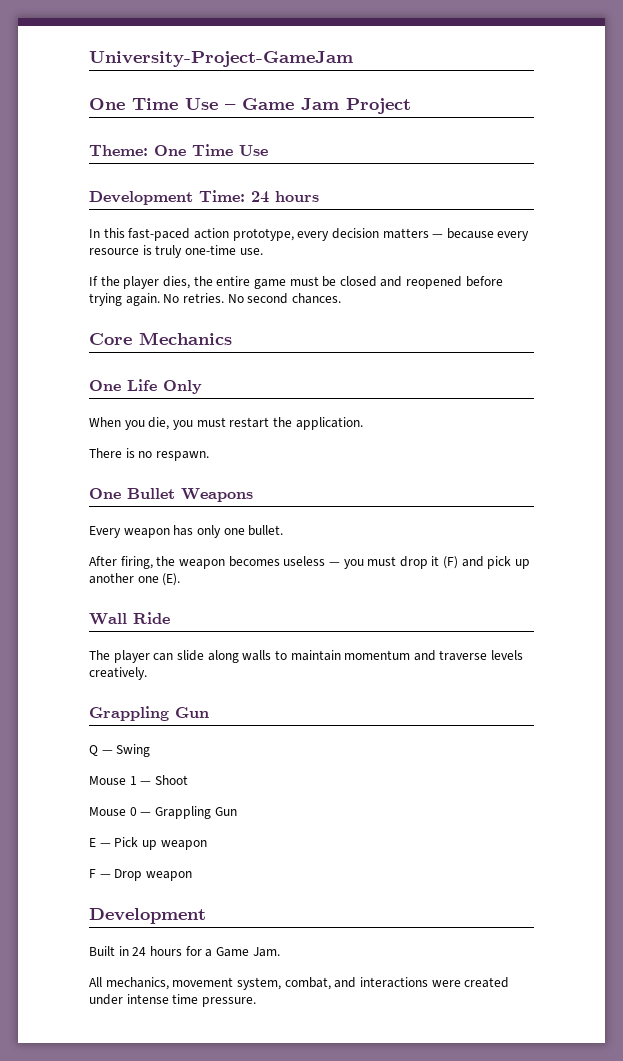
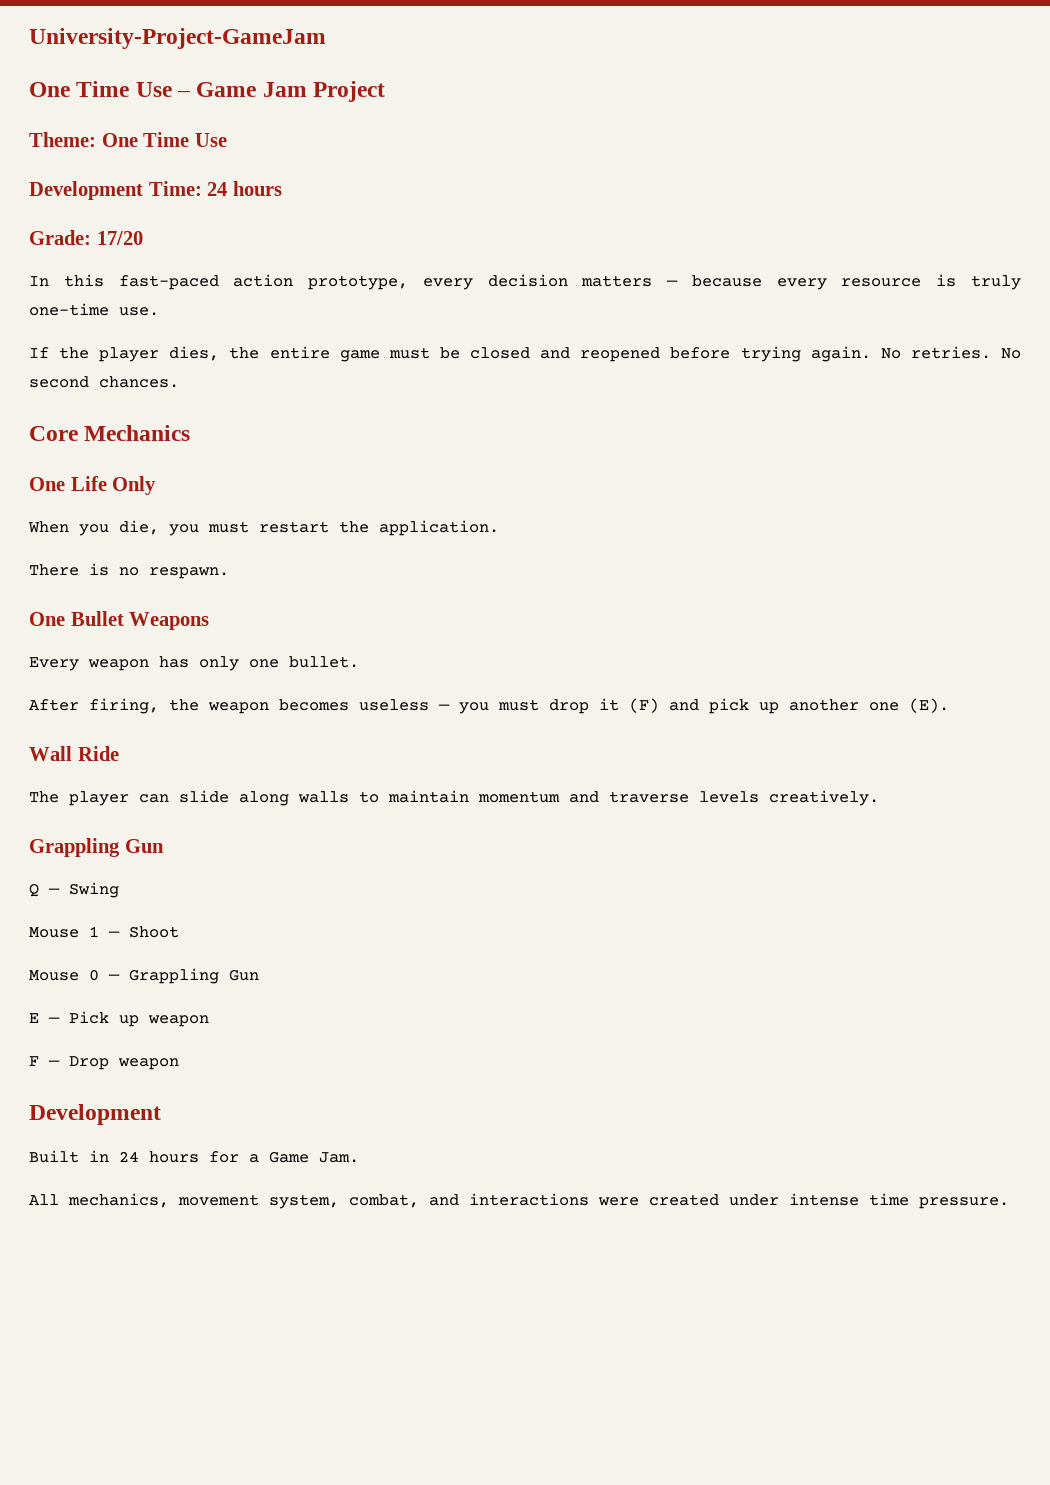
+ Grade: 17/20

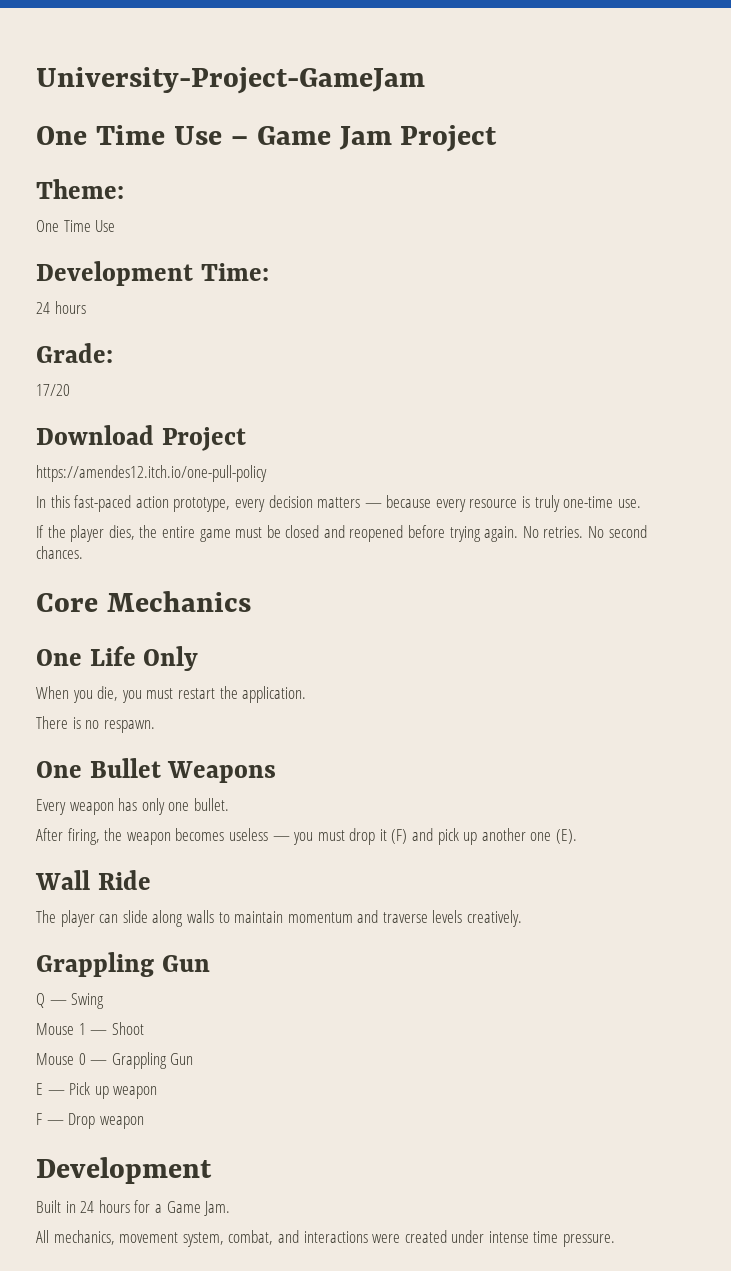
- Theme: One Time Use
+ Theme:
+ One Time Use
- Development Time: 24 hours
+ Development Time:
+ 24 hours
- Grade: 17/20
+ Grade:
+ 17/20
+ Download Project
+ https://amendes12.itch.io/one-pull-policy

